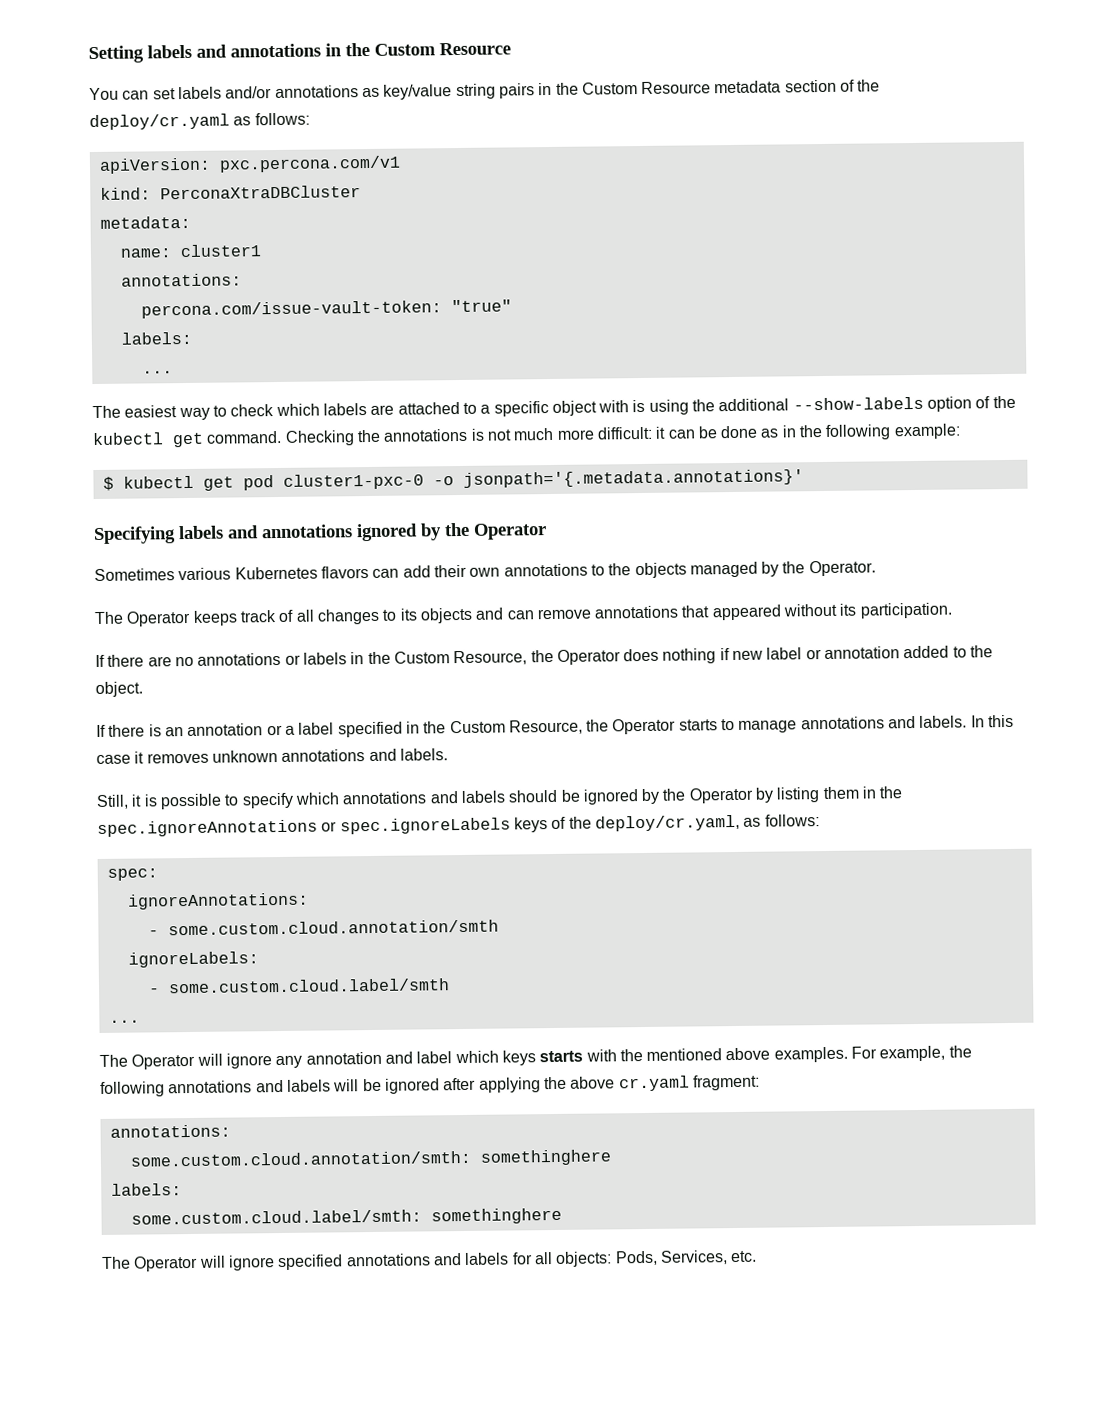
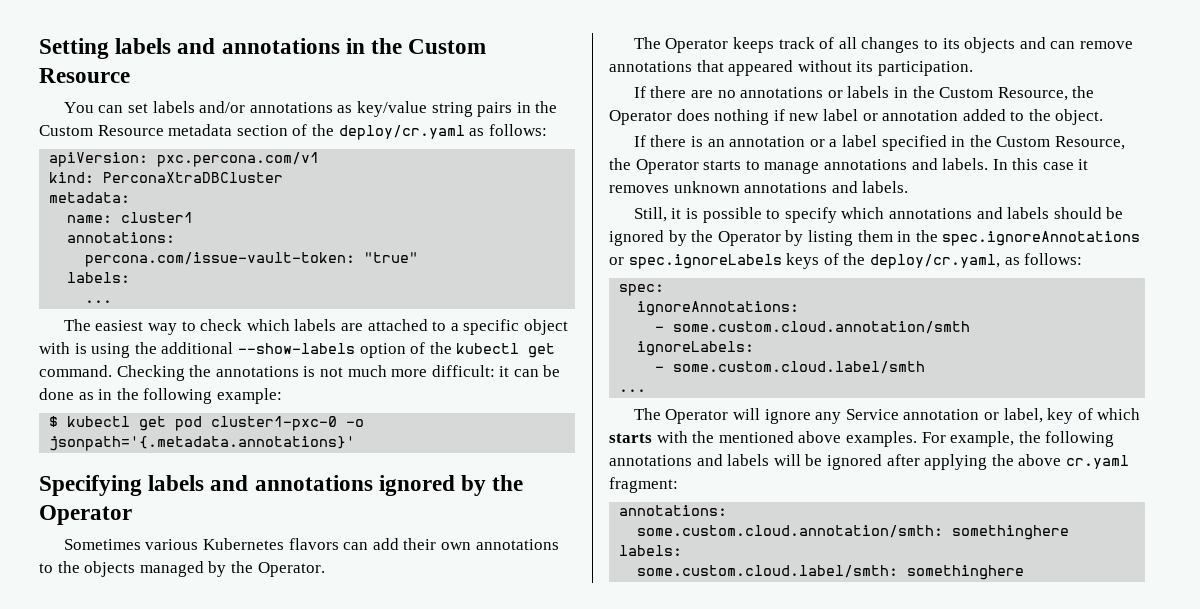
- The Operator will ignore any annotation and label which keys starts with the mentioned above examples.
+ The Operator will ignore any Service annotation or label, key of which starts with the mentioned above examples.
- The Operator will ignore specified annotations and labels for all objects: Pods, Services, etc.

